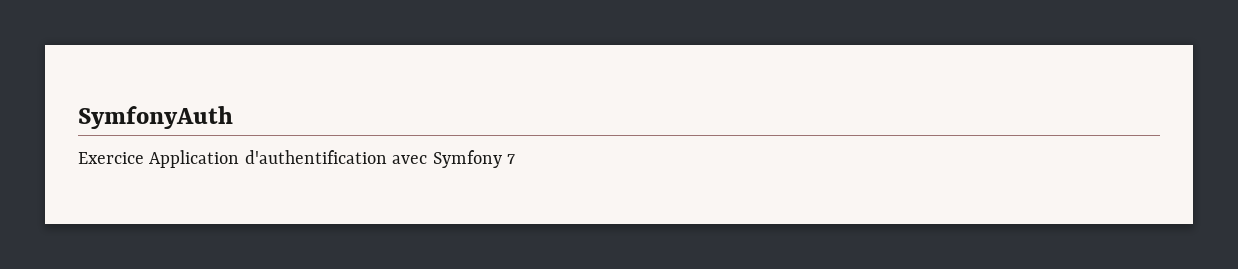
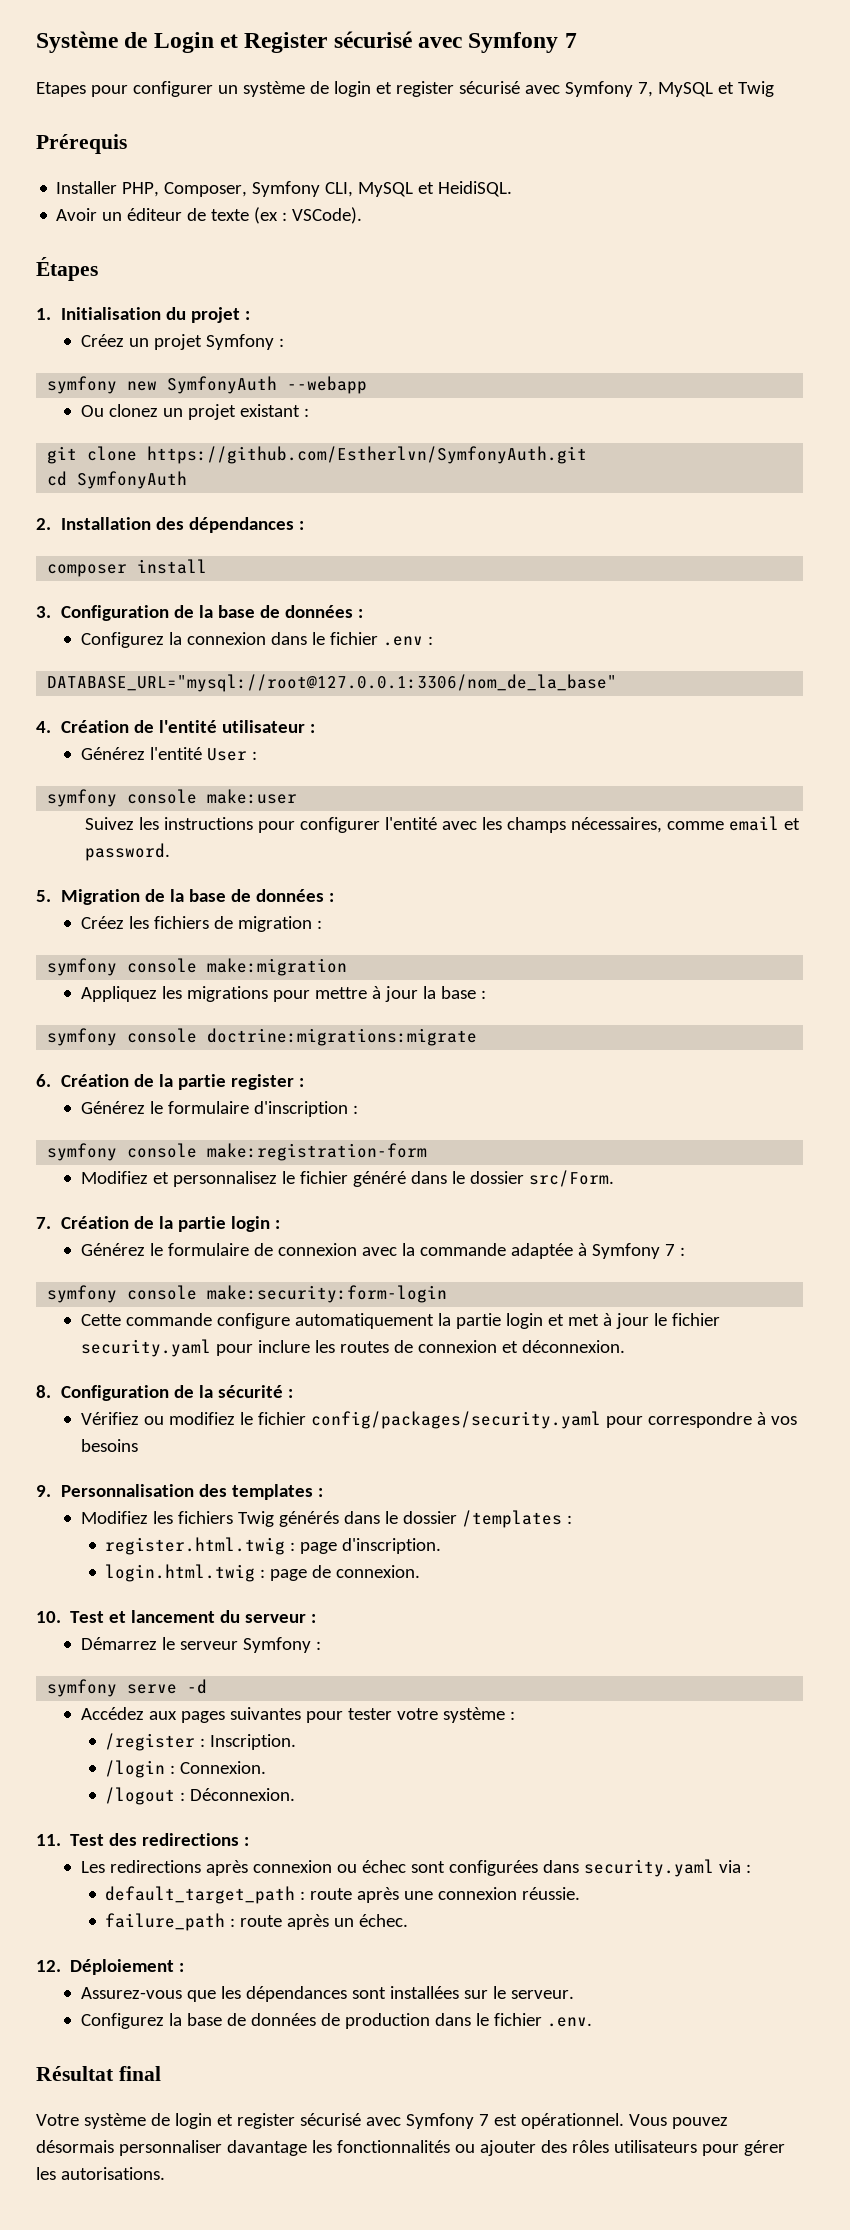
- SymfonyAuth
- Exercice Application d'authentification avec Symfony 7
+ Système de Login et Register sécurisé avec Symfony 7
+ Etapes pour configurer un système de login et register sécurisé avec Symfony 7, MySQL et Twig
+ Prérequis
+ Installer PHP, Composer, Symfony CLI, MySQL et HeidiSQL.
+ Avoir un éditeur de texte (ex : VSCode).
+ Étapes
+ 1. Initialisation du projet :
+ Créez un projet Symfony :
+ symfony new SymfonyAuth --webapp
+ Ou clonez un projet existant :
+ git clone https://github.com/Estherlvn/SymfonyAuth.git
+ cd SymfonyAuth
+ 2. Installation des dépendances :
+ composer install
+ 3. Configuration de la base de données :
+ Configurez la connexion dans le fichier .env :
+ DATABASE_URL="mysql://root@127.0.0.1:3306/nom_de_la_base"
+ 4. Création de l'entité utilisateur :
+ Générez l'entité User :
+ symfony console make:user
+ Suivez les instructions pour configurer l'entité avec les champs nécessaires, comme email et password.
+ 5. Migration de la base de données :
+ Créez les fichiers de migration :
+ symfony console make:migration
+ Appliquez les migrations pour mettre à jour la base :
+ symfony console doctrine:migrations:migrate
+ 6. Création de la partie register :
+ Générez le formulaire d'inscription :
+ symfony console make:registration-form
+ Modifiez et personnalisez le fichier généré dans le dossier src/Form.
+ 7. Création de la partie login :
+ Générez le formulaire de connexion avec la commande adaptée à Symfony 7 :
+ symfony console make:security:form-login
+ Cette commande configure automatiquement la partie login et met à jour le fichier security.yaml pour inclure les routes de connexion et déconnexion.
+ 8. Configuration de la sécurité :
+ Vérifiez ou modifiez le fichier config/packages/security.yaml pour correspondre à vos besoins
+ 9. Personnalisation des templates :
+ Modifiez les fichiers Twig générés dans le dossier /templates :
+ register.html.twig : page d'inscription.
+ login.html.twig : page de connexion.
+ 10. Test et lancement du serveur :
+ Démarrez le serveur Symfony :
+ symfony serve -d
+ Accédez aux pages suivantes pour tester votre système :
+ /register : Inscription.
+ /login : Connexion.
+ /logout : Déconnexion.
+ 11. Test des redirections :
+ Les redirections après connexion ou échec sont configurées dans security.yaml via :
+ default_target_path : route après une connexion réussie.
+ failure_path : route après un échec.
+ 12. Déploiement :
+ Assurez-vous que les dépendances sont installées sur le serveur.
+ Configurez la base de données de production dans le fichier .env.
+ Résultat final
+ Votre système de login et register sécurisé avec Symfony 7 est opérationnel. Vous pouvez désormais personnaliser davantage les fonctionnalités ou ajouter des rôles utilisateurs pour gérer les autorisations.

